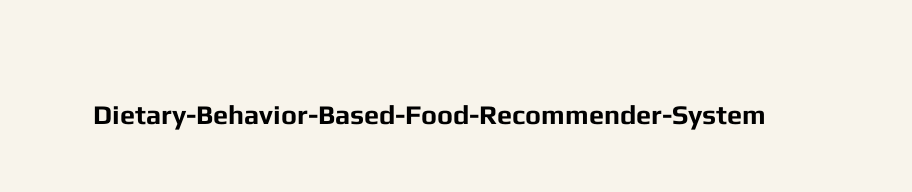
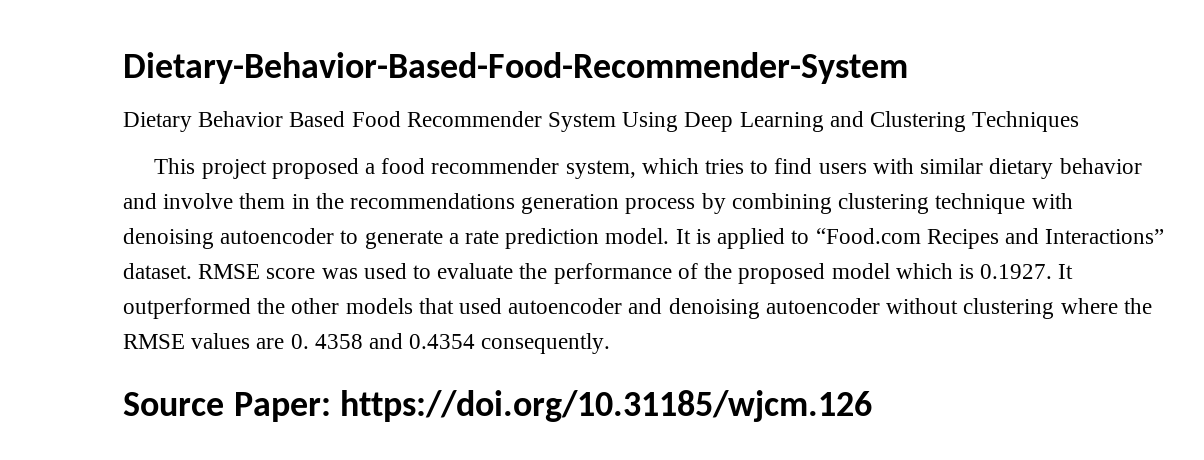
+ Dietary Behavior Based Food Recommender System Using Deep Learning and Clustering Techniques
+ This project proposed a food recommender system, which tries to find users with similar dietary behavior and involve them in the recommendations generation process by combining clustering technique with denoising autoencoder to generate a rate prediction model. It is applied to “Food.com Recipes and Interactions” dataset. RMSE score was used to evaluate the performance of the proposed model which is 0.1927. It outperformed the other models that used autoencoder and denoising autoencoder without clustering where the RMSE values are 0. 4358 and 0.4354 consequently.
+ Source Paper: https://doi.org/10.31185/wjcm.126

